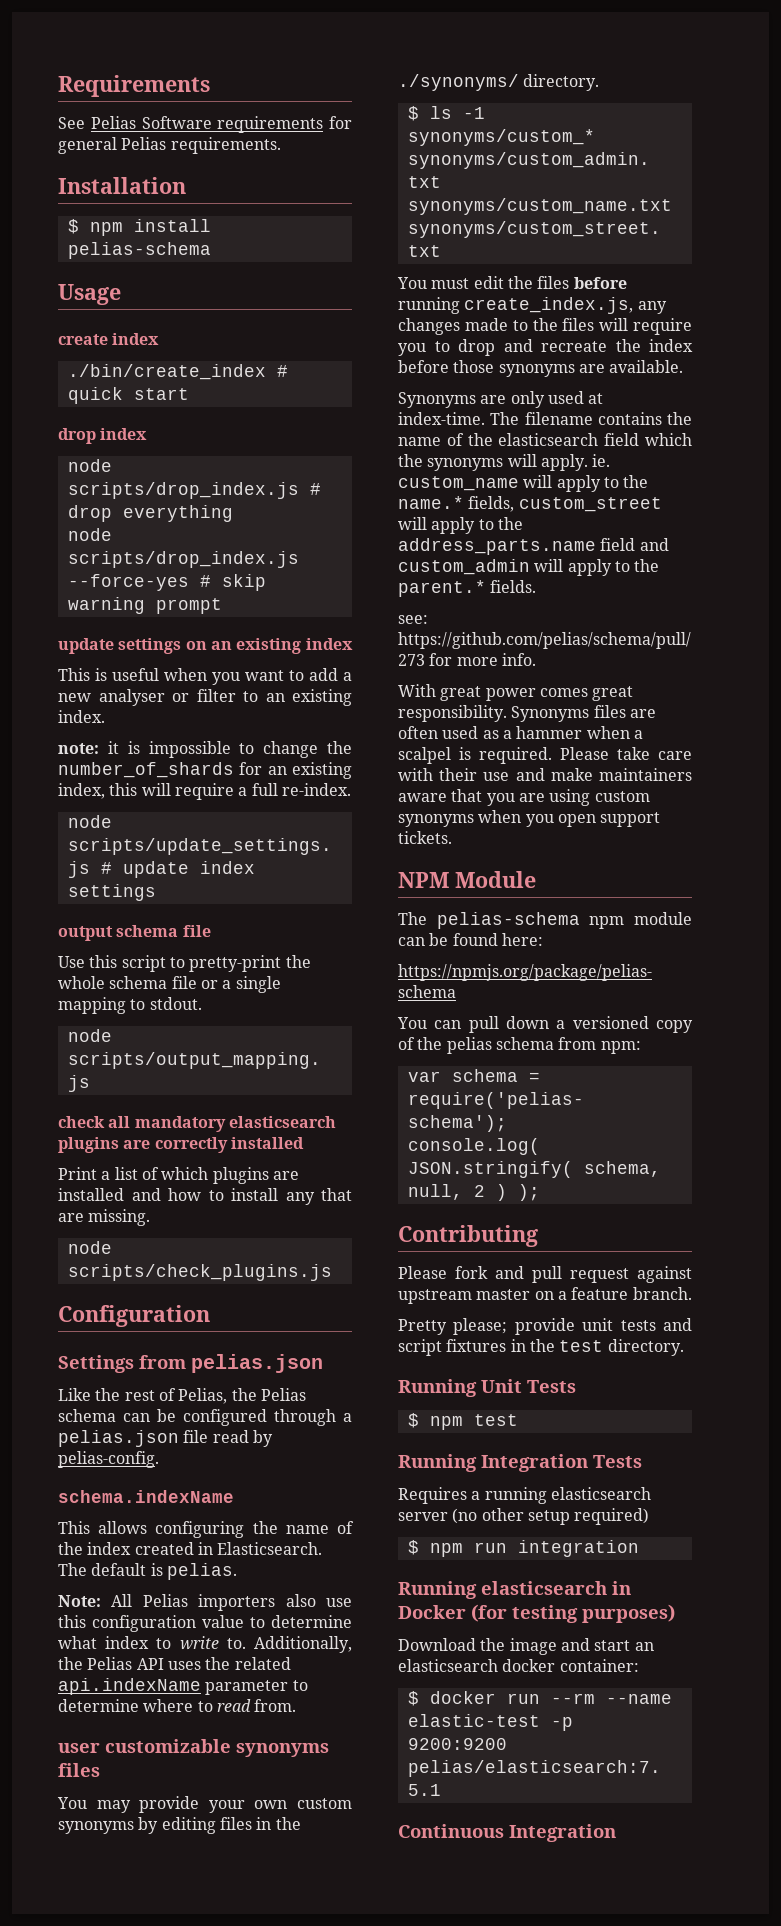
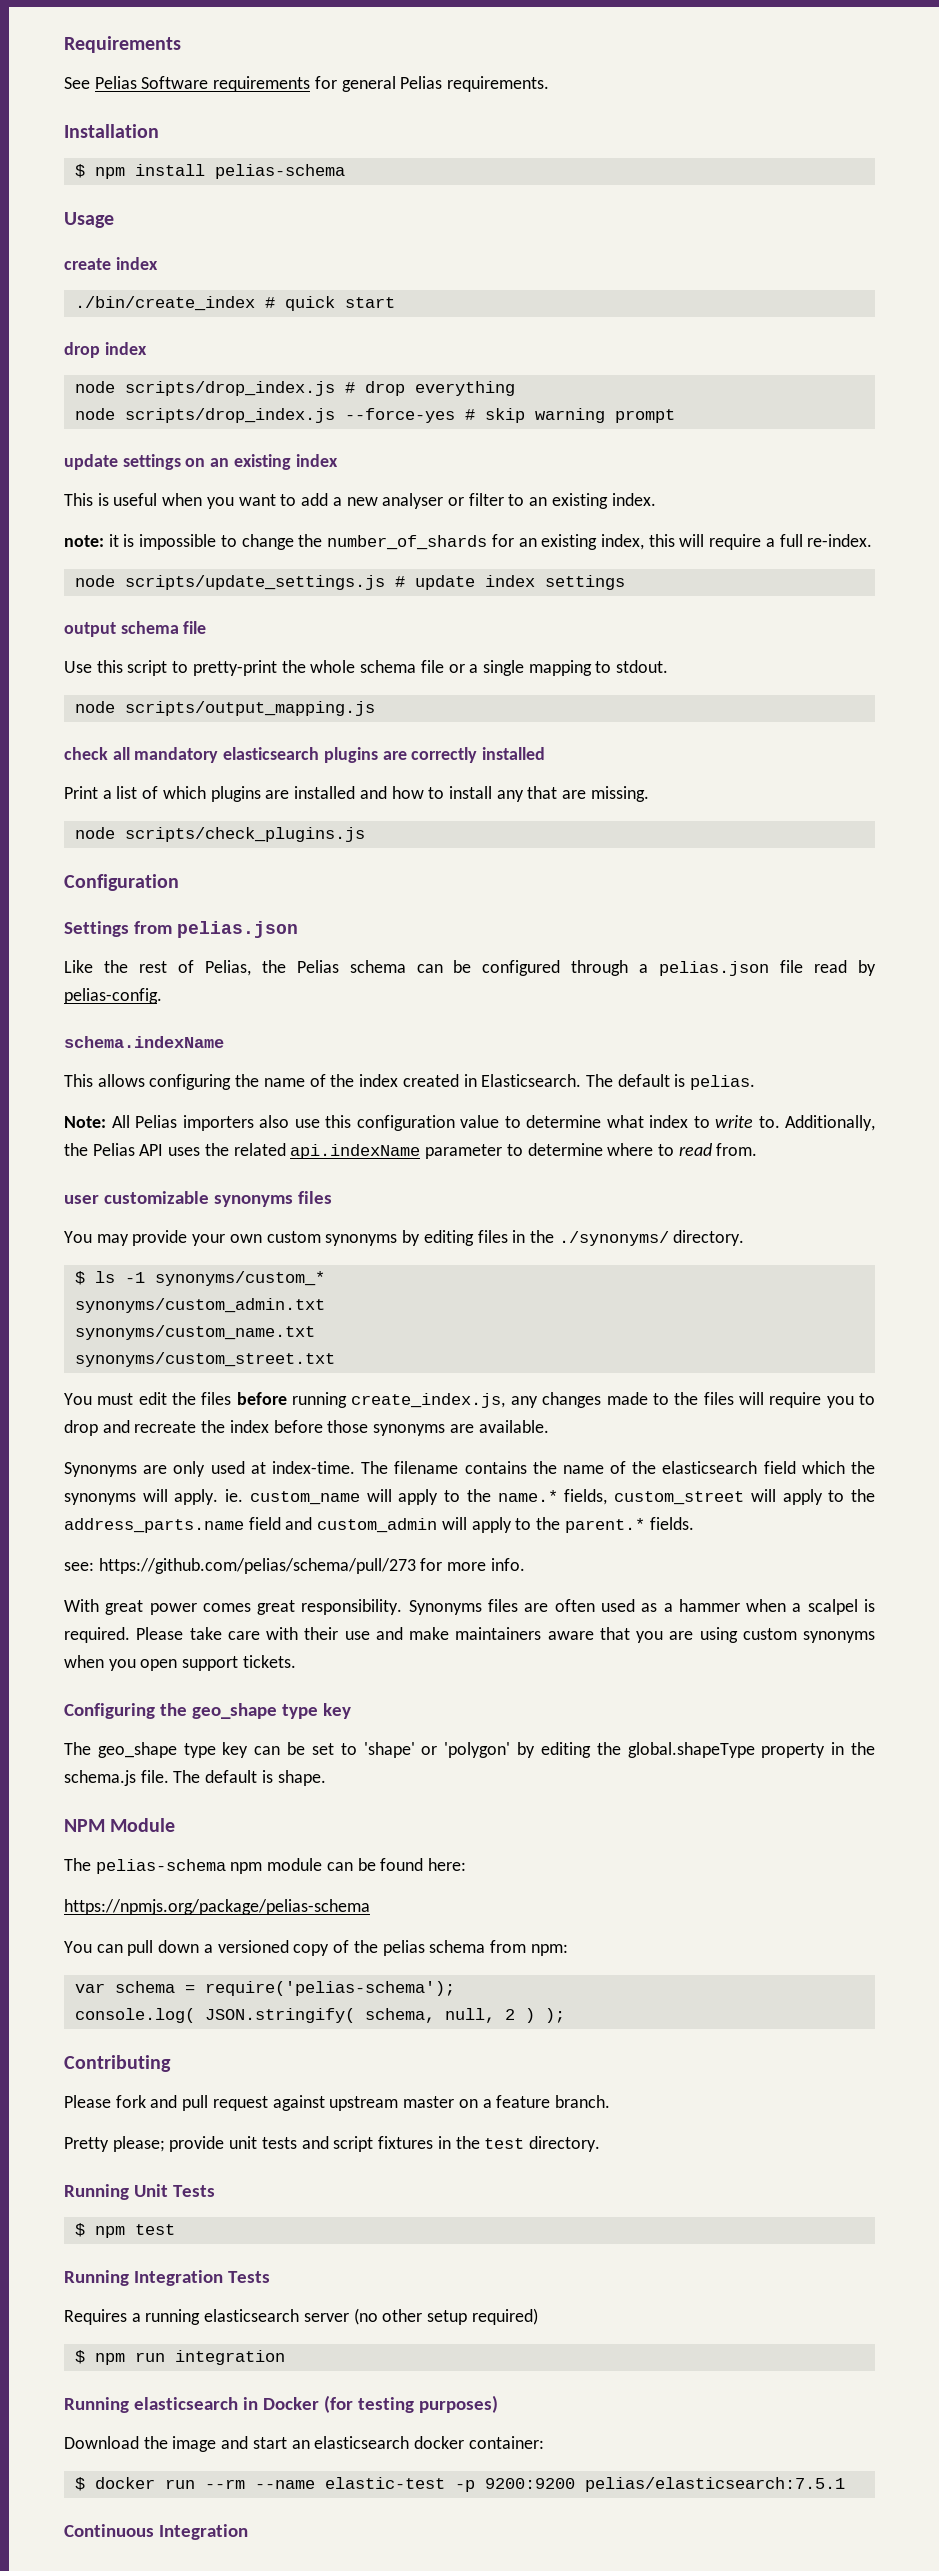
+ Configuring the geo_shape type key
+ The geo_shape type key can be set to 'shape' or 'polygon' by editing the global.shapeType property in the schema.js file. The default is shape.

